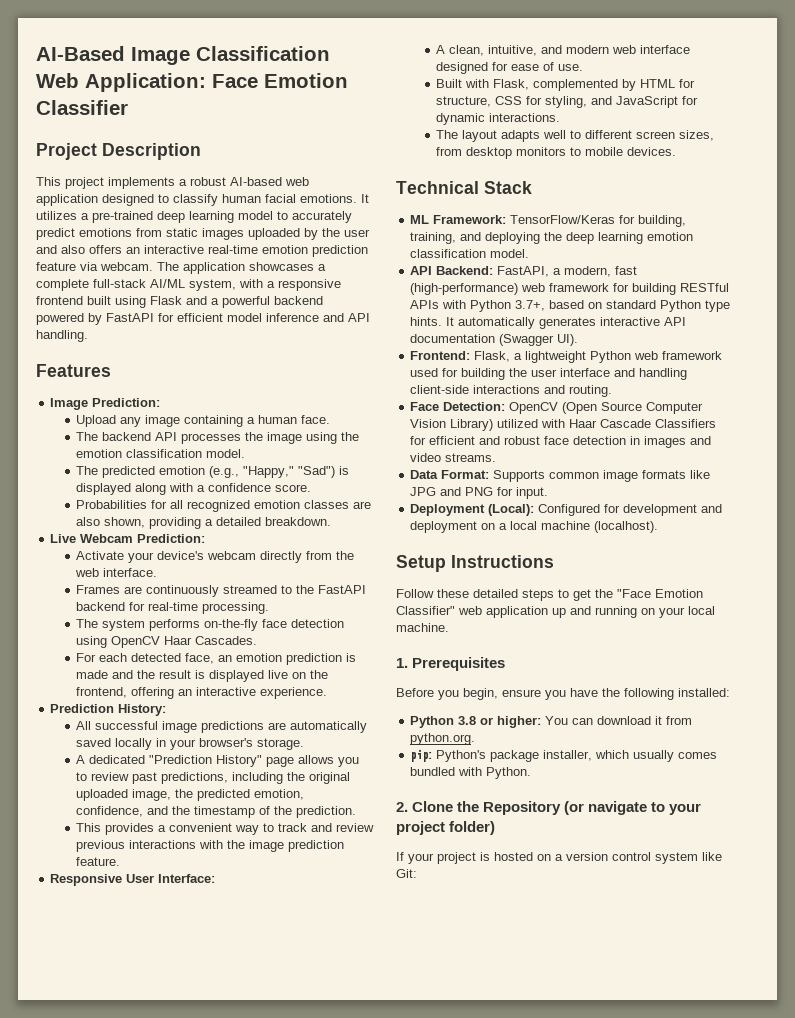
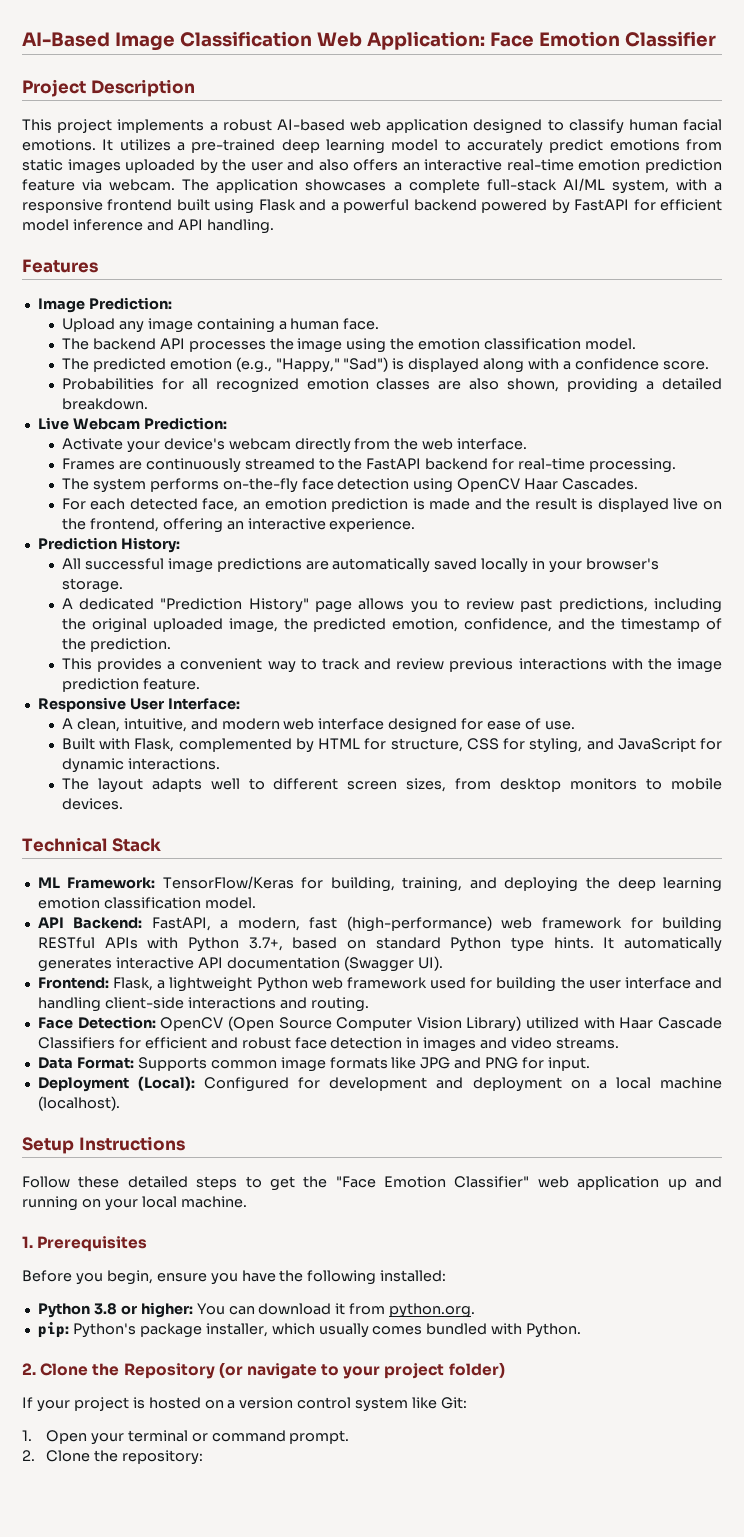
+ 1. Open your terminal or command prompt.
+ 2. Clone the repository:

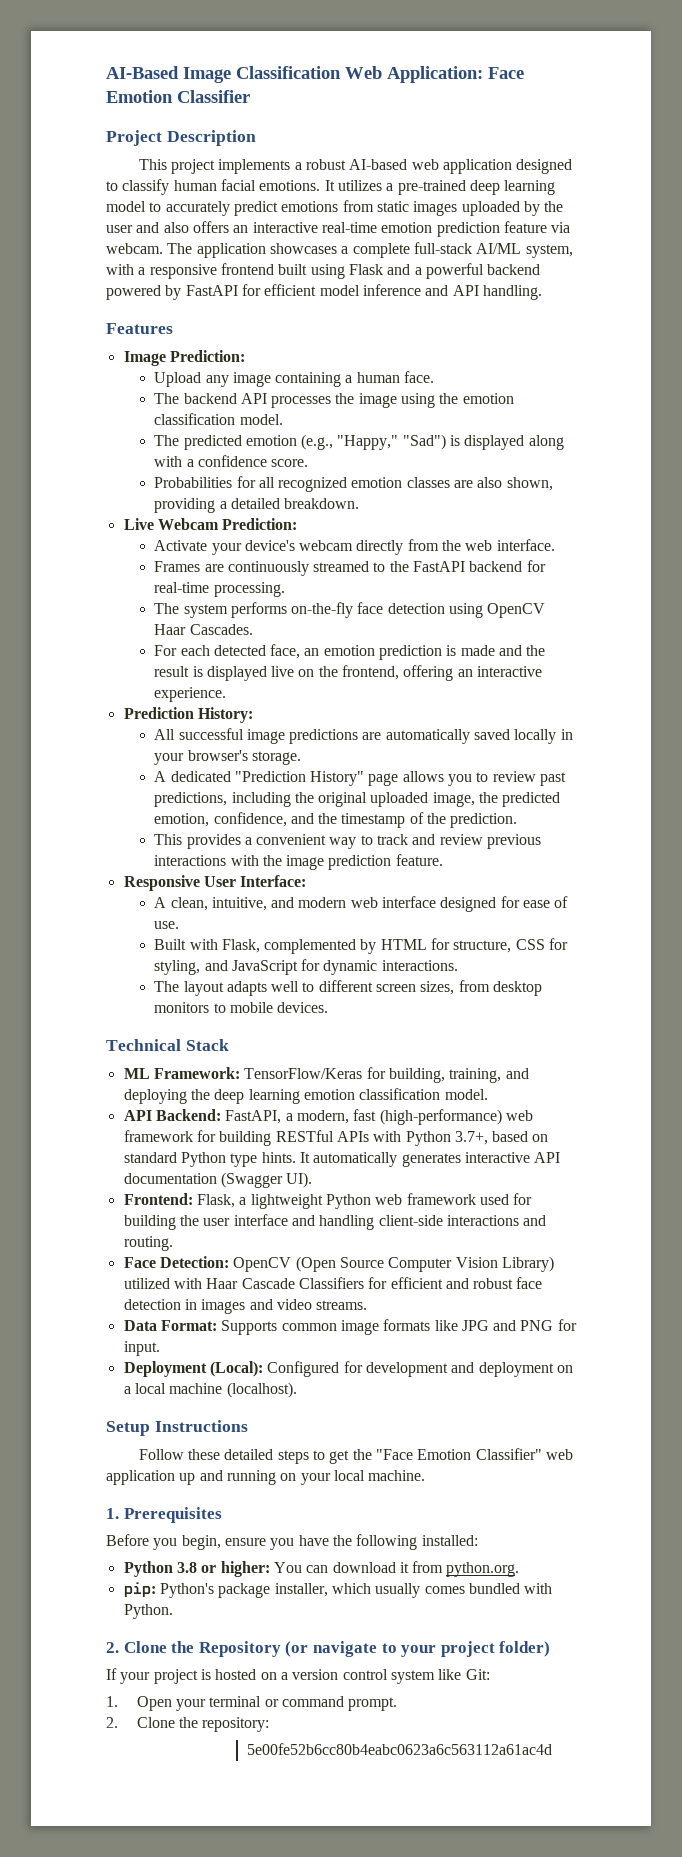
+ 5e00fe52b6cc80b4eabc0623a6c563112a61ac4d

